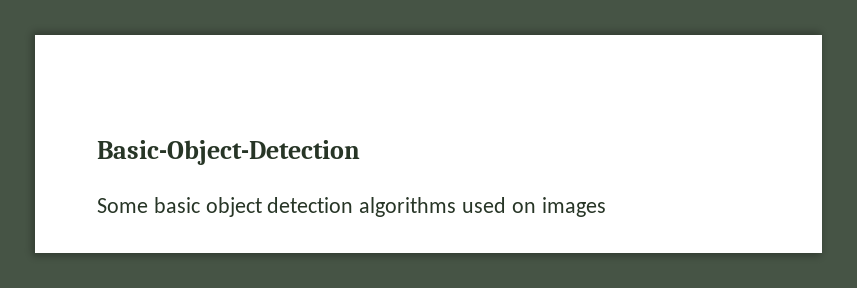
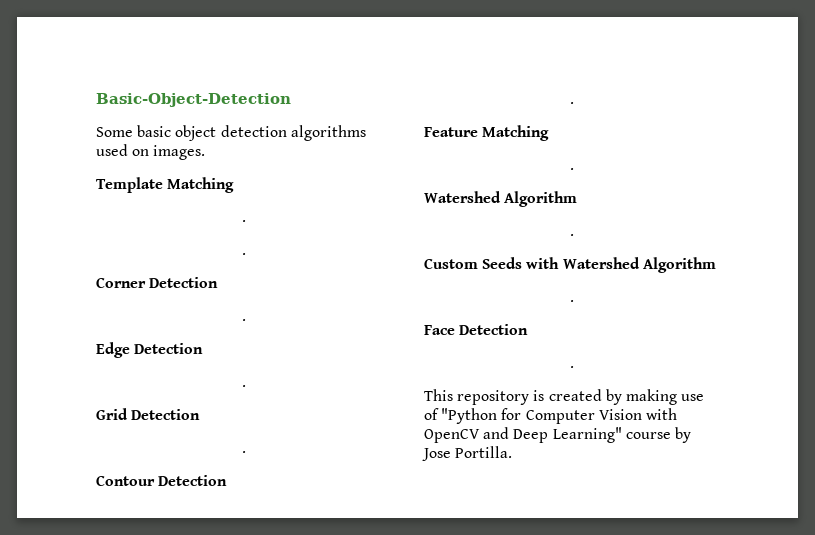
- Some basic object detection algorithms used on images
+ Some basic object detection algorithms used on images.
+ Template Matching
+ .
+ .
+ Corner Detection
+ .
+ Edge Detection
+ .
+ Grid Detection
+ .
+ Contour Detection
+ .
+ Feature Matching
+ .
+ Watershed Algorithm
+ .
+ Custom Seeds with Watershed Algorithm
+ .
+ Face Detection
+ .
+ This repository is created by making use of "Python for Computer Vision with OpenCV and Deep Learning" course by Jose Portilla.

